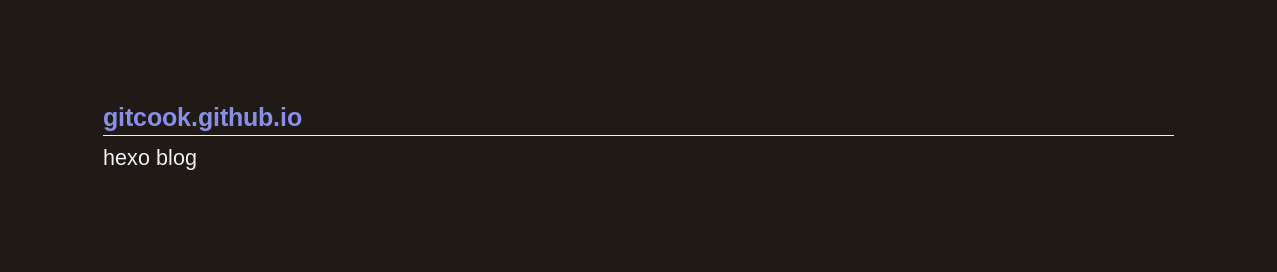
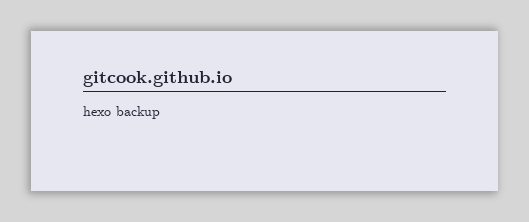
- hexo blog
+ hexo backup

